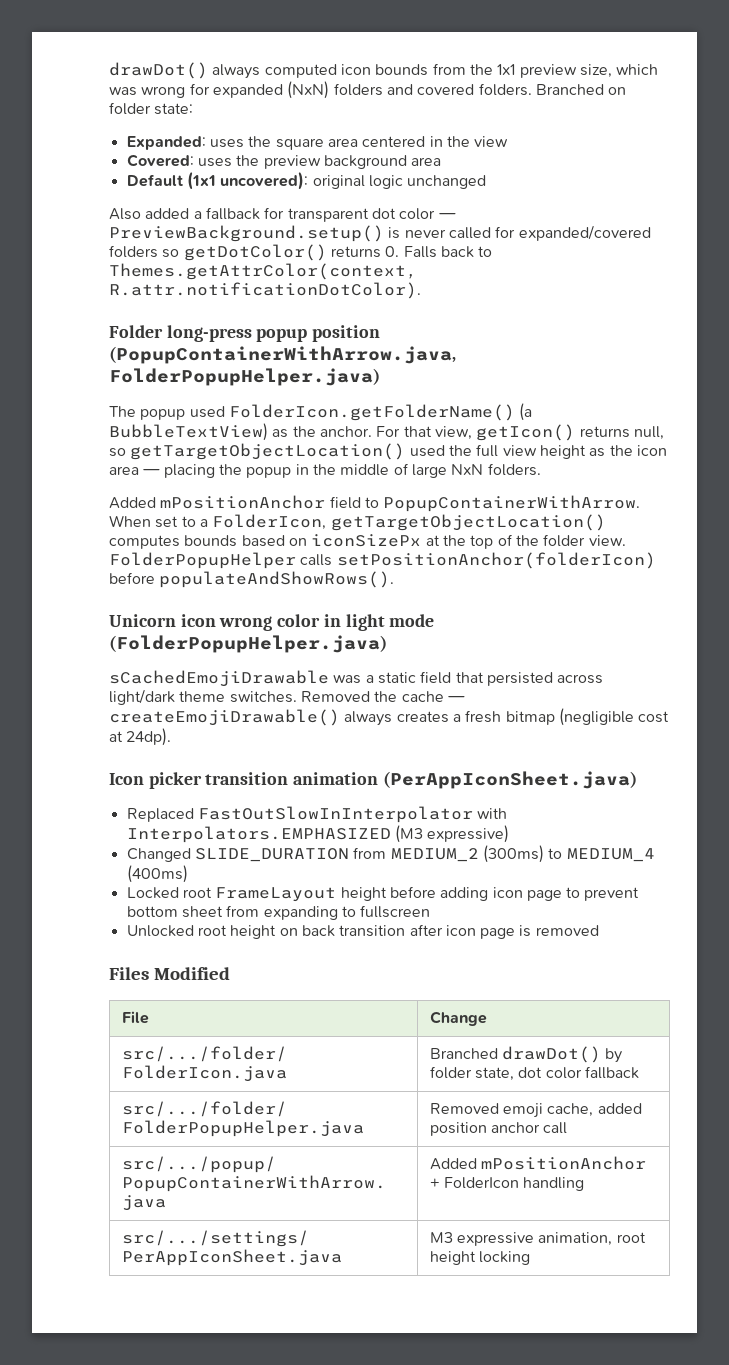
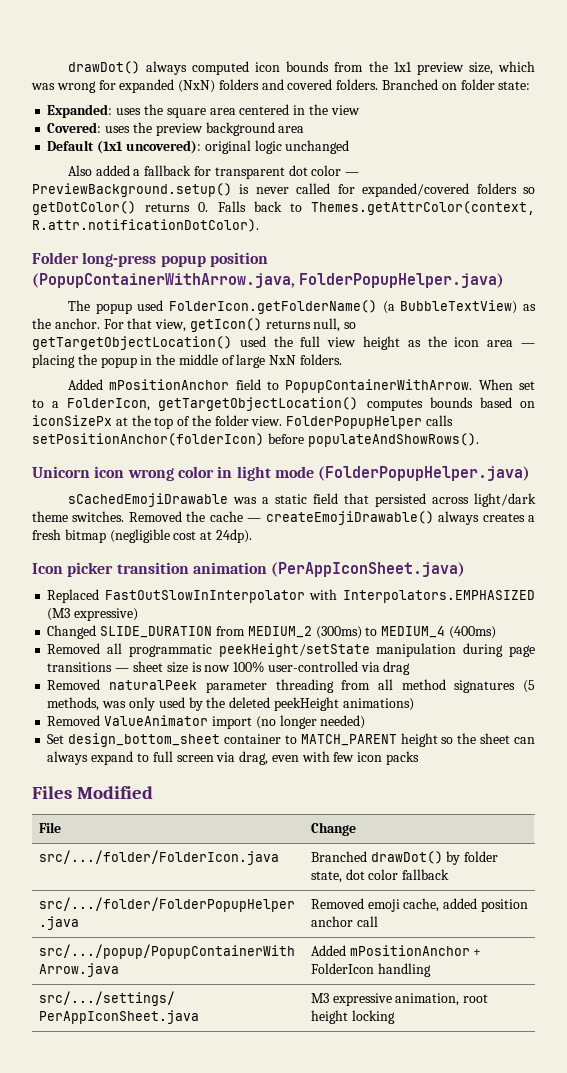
- Locked root FrameLayout height before adding icon page to prevent bottom sheet from expanding to fullscreen
- Unlocked root height on back transition after icon page is removed
+ Removed all programmatic peekHeight/setState manipulation during page transitions — sheet size is now 100% user-controlled via drag
+ Removed naturalPeek parameter threading from all method signatures (5 methods, was only used by the deleted peekHeight animations)
+ Removed ValueAnimator import (no longer needed)
+ Set design_bottom_sheet container to MATCH_PARENT height so the sheet can always expand to full screen via drag, even with few icon packs

